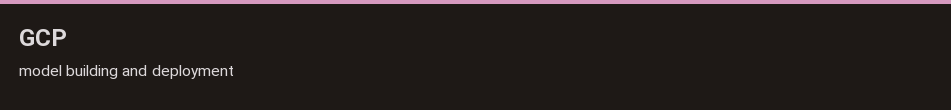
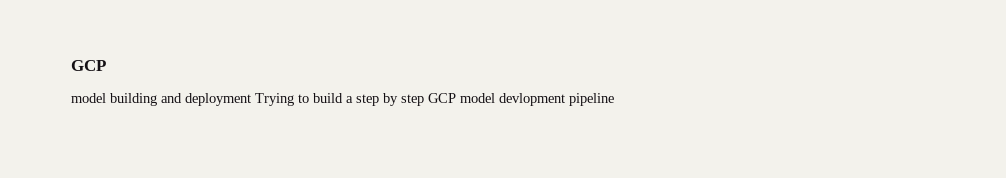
- model building and deployment
+ model building and deployment Trying to build a step by step GCP model devlopment pipeline

